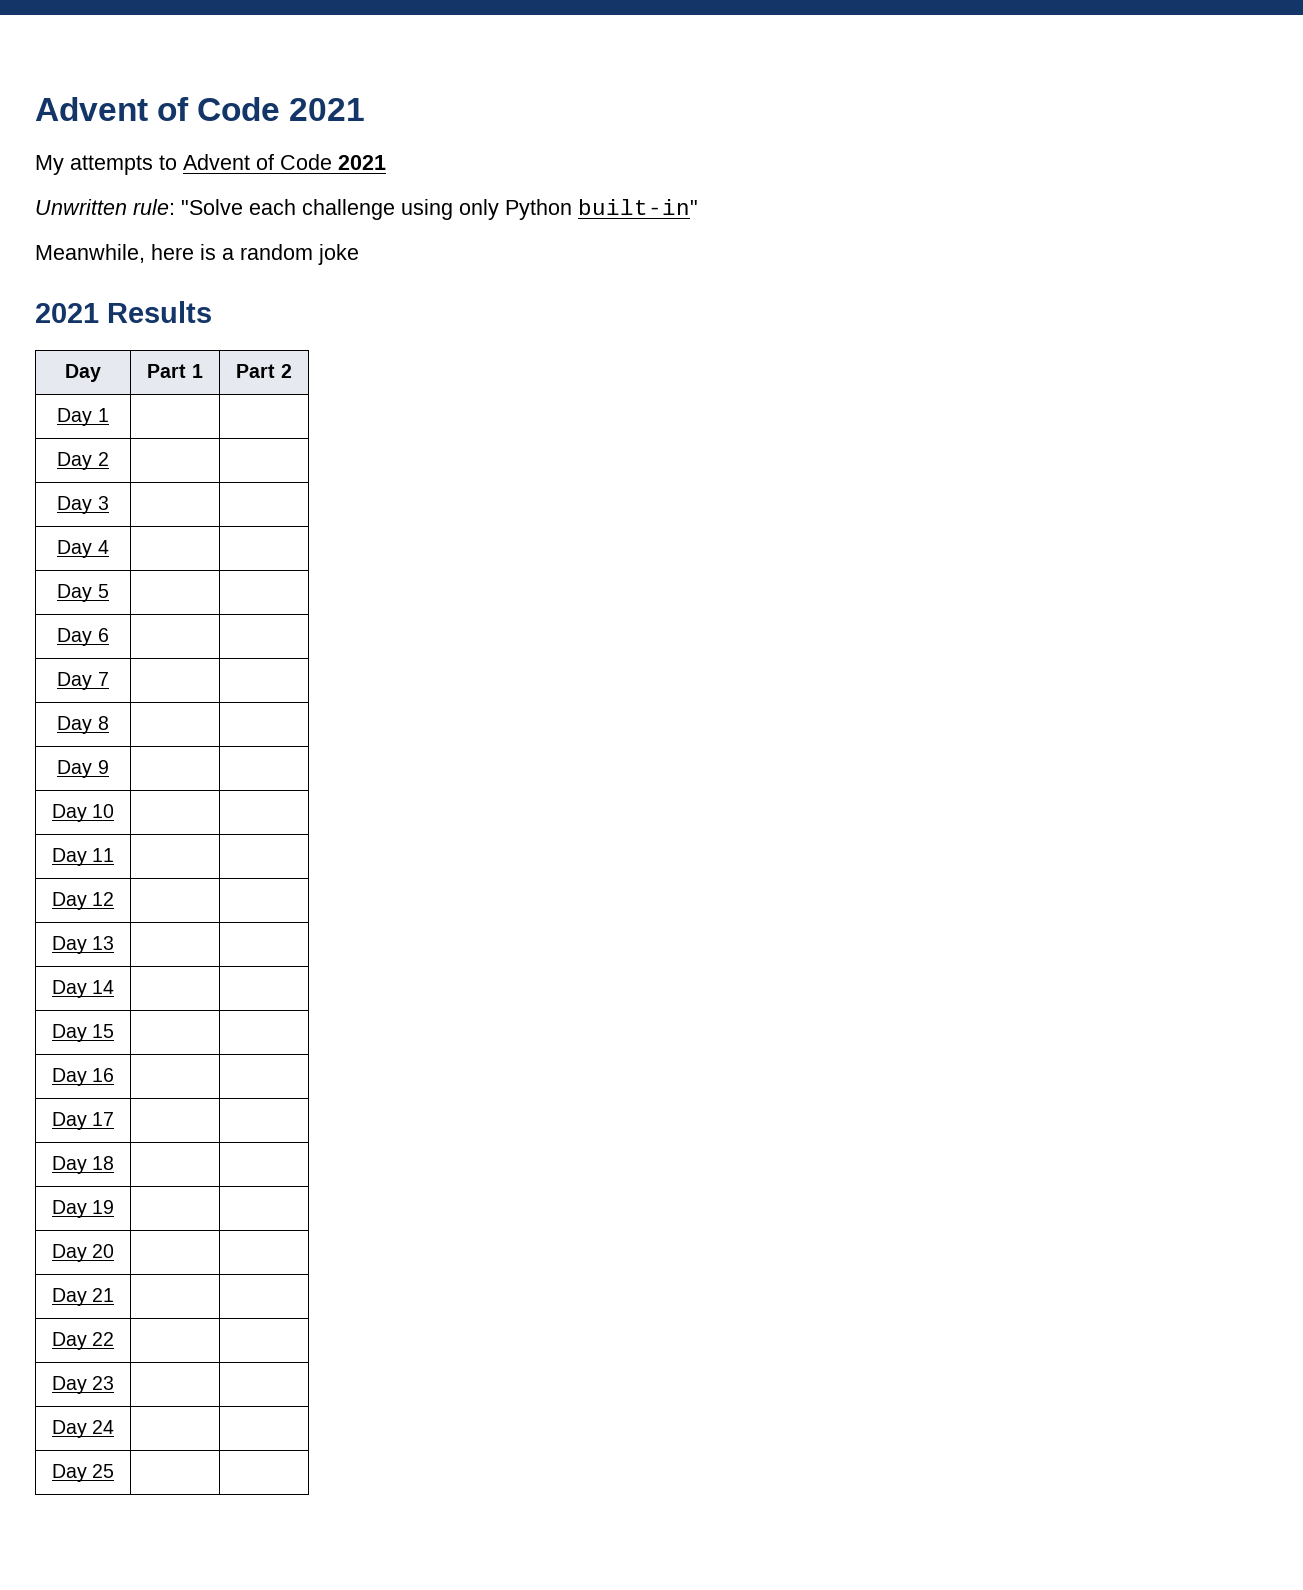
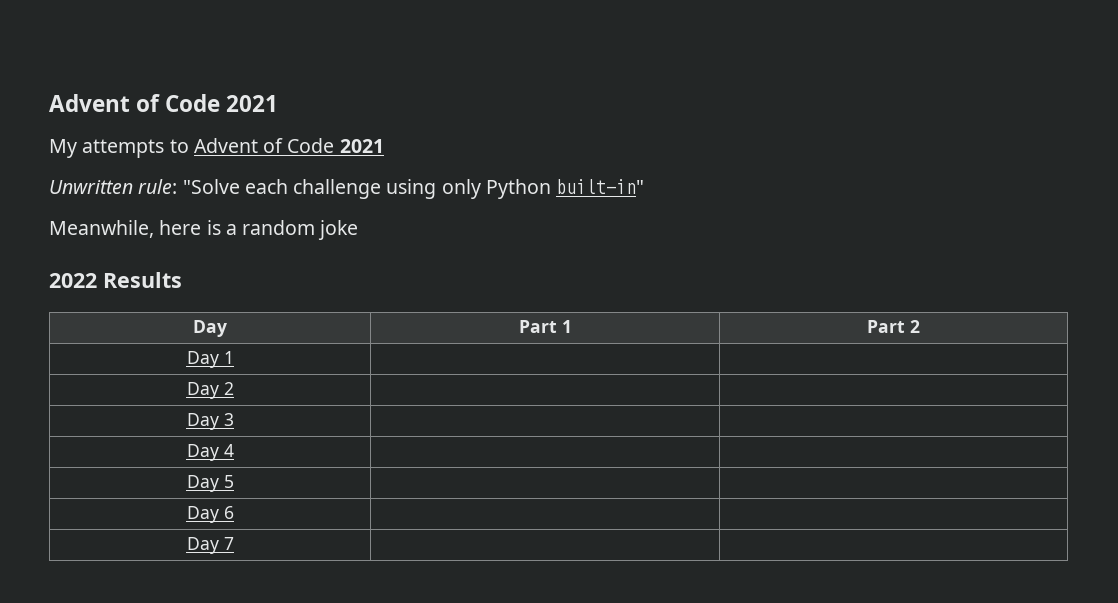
- 2021 Results
+ 2022 Results
- Day 8 | |
- Day 9 | |
- Day 10 | |
- Day 11 | |
- Day 12 | |
- Day 13 | |
- Day 14 | |
- Day 15 | |
- Day 16 | |
- Day 17 | |
- Day 18 | |
- Day 19 | |
- Day 20 | |
- Day 21 | |
- Day 22 | |
- Day 23 | |
- Day 24 | |
- Day 25 | |

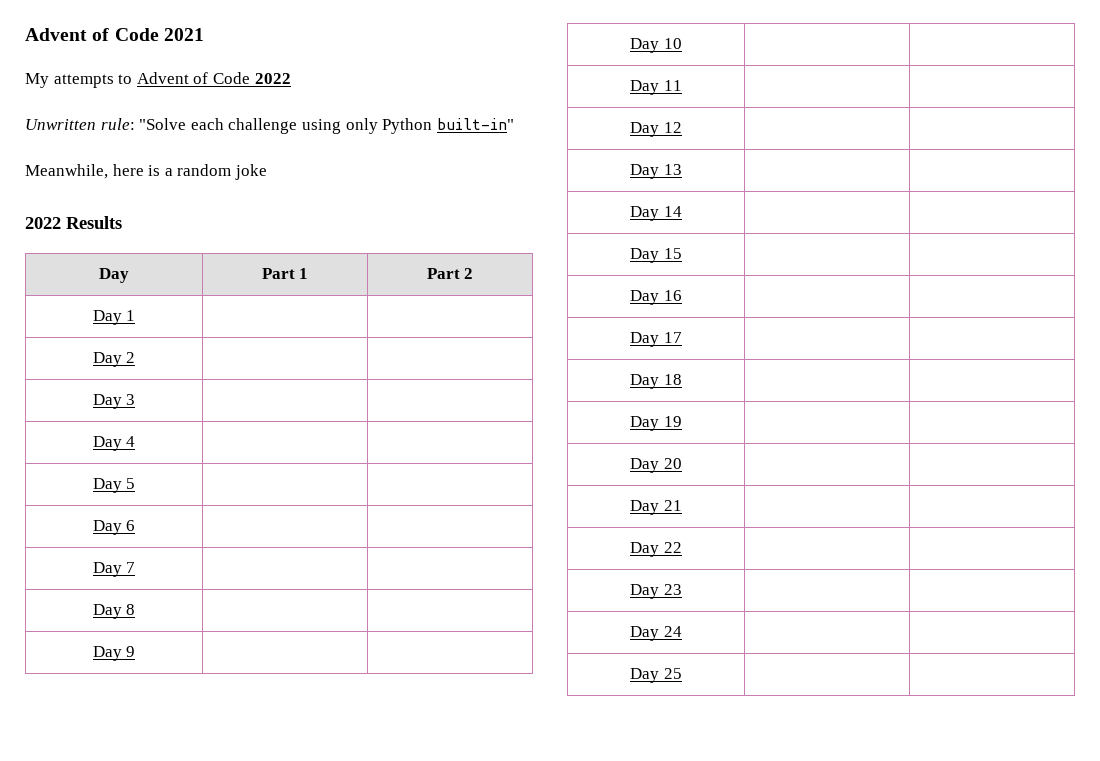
- My attempts to Advent of Code 2021
+ My attempts to Advent of Code 2022
+ Day 8 | |
+ Day 9 | |
+ Day 10 | |
+ Day 11 | |
+ Day 12 | |
+ Day 13 | |
+ Day 14 | |
+ Day 15 | |
+ Day 16 | |
+ Day 17 | |
+ Day 18 | |
+ Day 19 | |
+ Day 20 | |
+ Day 21 | |
+ Day 22 | |
+ Day 23 | |
+ Day 24 | |
+ Day 25 | |

